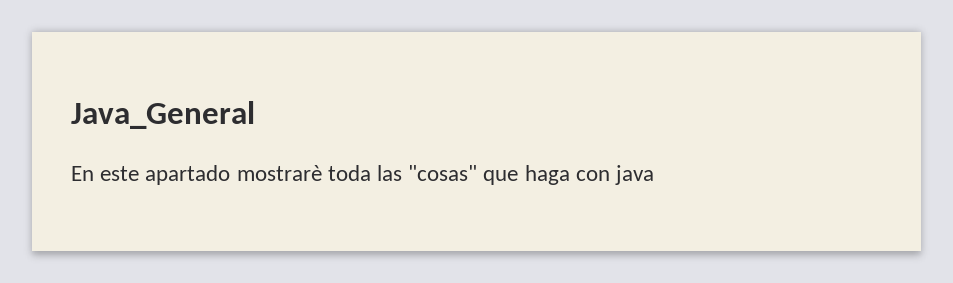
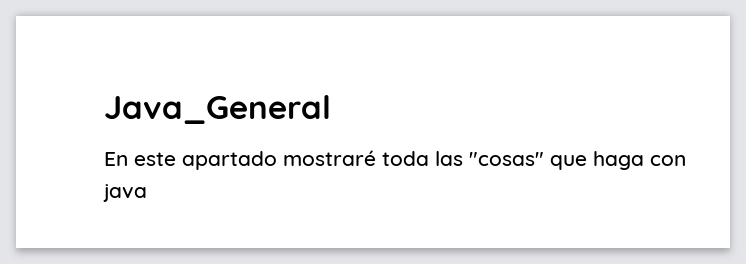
- En este apartado mostrarè toda las "cosas" que haga con java
+ En este apartado mostraré toda las "cosas" que haga con java

